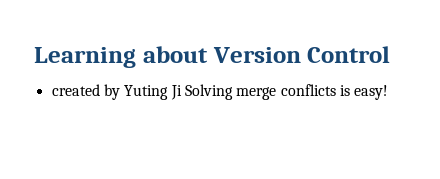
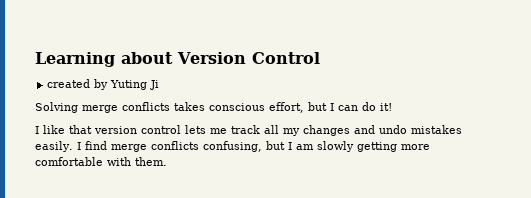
- created by Yuting Ji Solving merge conflicts is easy!
+ created by Yuting Ji
+ Solving merge conflicts takes conscious effort, but I can do it!
+ I like that version control lets me track all my changes and undo mistakes easily. I find merge conflicts confusing, but I am slowly getting more comfortable with them.

